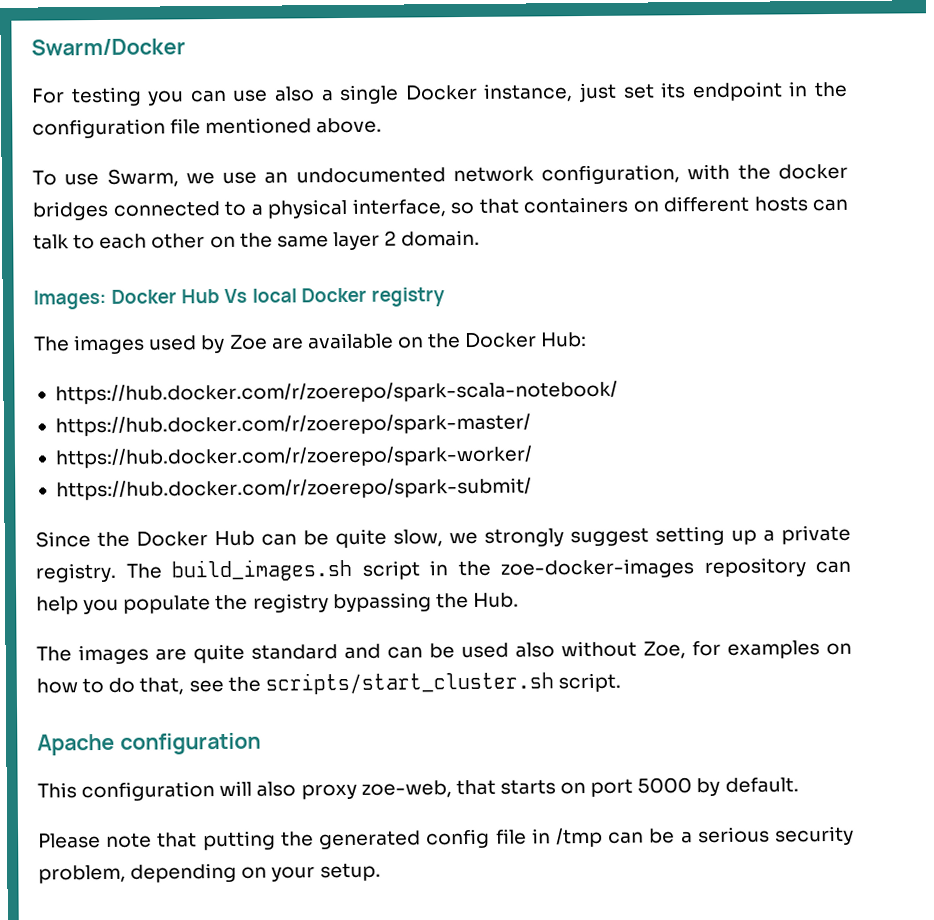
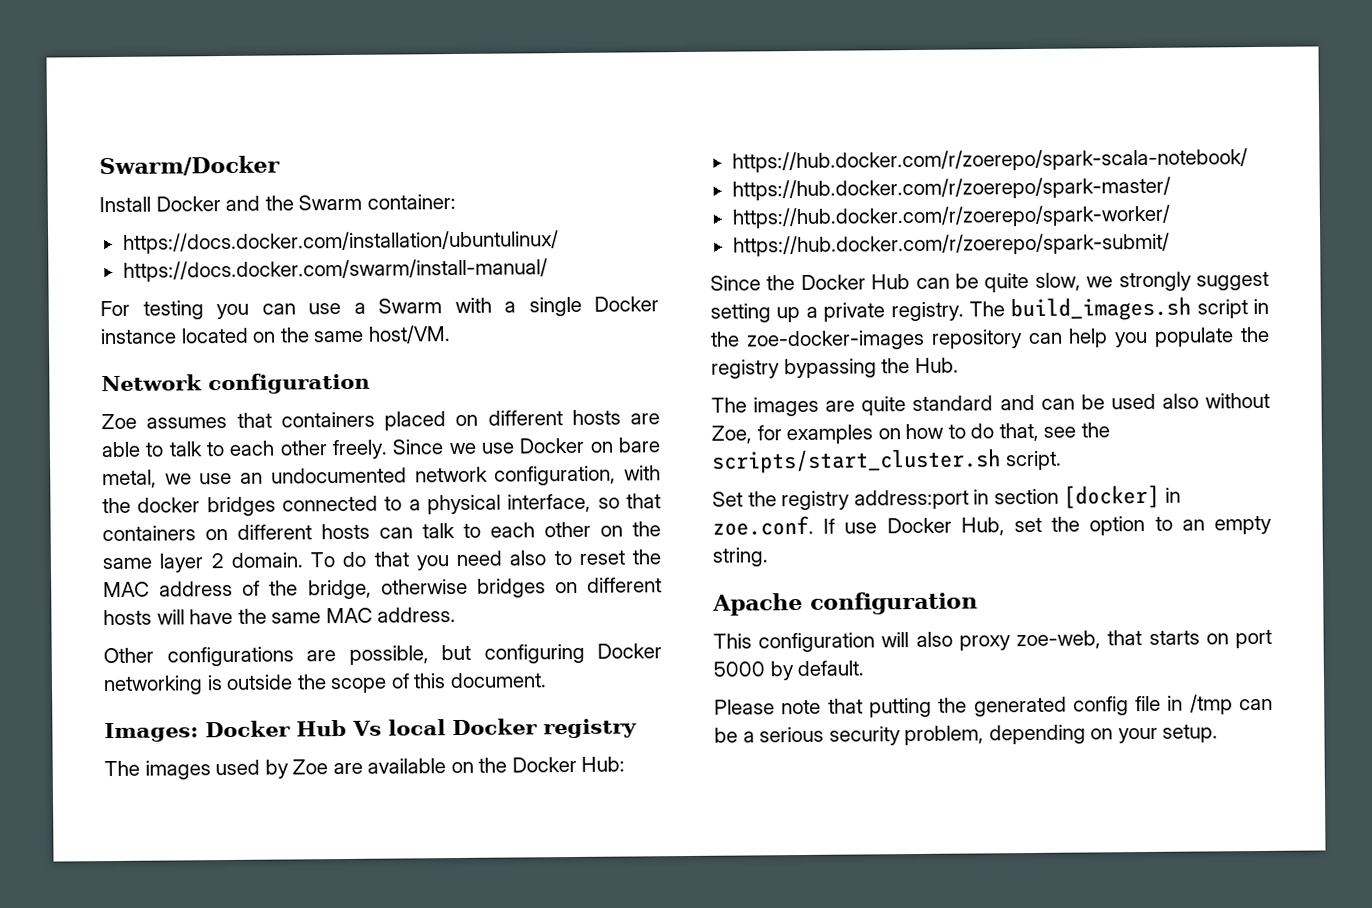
+ Install Docker and the Swarm container:
+ https://docs.docker.com/installation/ubuntulinux/
+ https://docs.docker.com/swarm/install-manual/
- For testing you can use also a single Docker instance, just set its endpoint in the configuration file mentioned above.
- To use Swarm, we use an undocumented network configuration, with the docker bridges connected to a physical interface, so that containers on different hosts can talk to each other on the same layer 2 domain.
+ For testing you can use a Swarm with a single Docker instance located on the same host/VM.
+ Network configuration
+ Zoe assumes that containers placed on different hosts are able to talk to each other freely. Since we use Docker on bare metal, we use an undocumented network configuration, with the docker bridges connected to a physical interface, so that containers on different hosts can talk to each other on the same layer 2 domain. To do that you need also to reset the MAC address of the bridge, otherwise bridges on different hosts will have the same MAC address.
+ Other configurations are possible, but configuring Docker networking is outside the scope of this document.
+ Set the registry address:port in section [docker] in zoe.conf. If use Docker Hub, set the option to an empty string.

